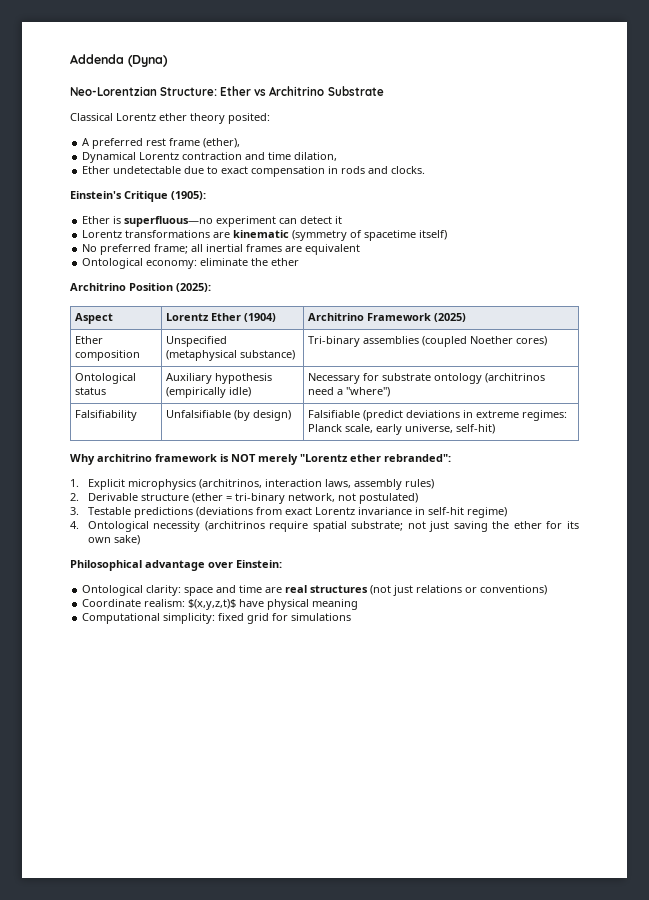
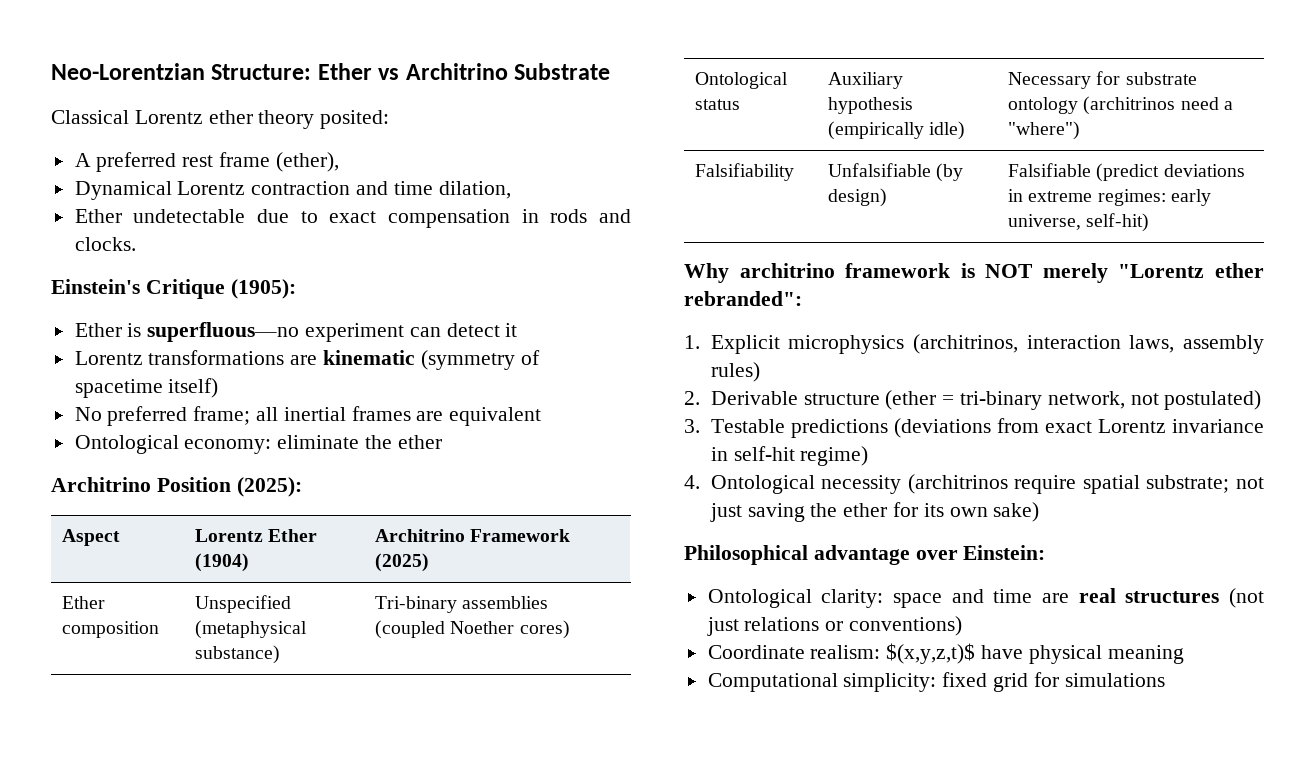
- Addenda (Dyna)
- Falsifiability | Unfalsifiable (by design) | Falsifiable (predict deviations in extreme regimes: Planck scale, early universe, self-hit)
+ Falsifiability | Unfalsifiable (by design) | Falsifiable (predict deviations in extreme regimes: early universe, self-hit)

